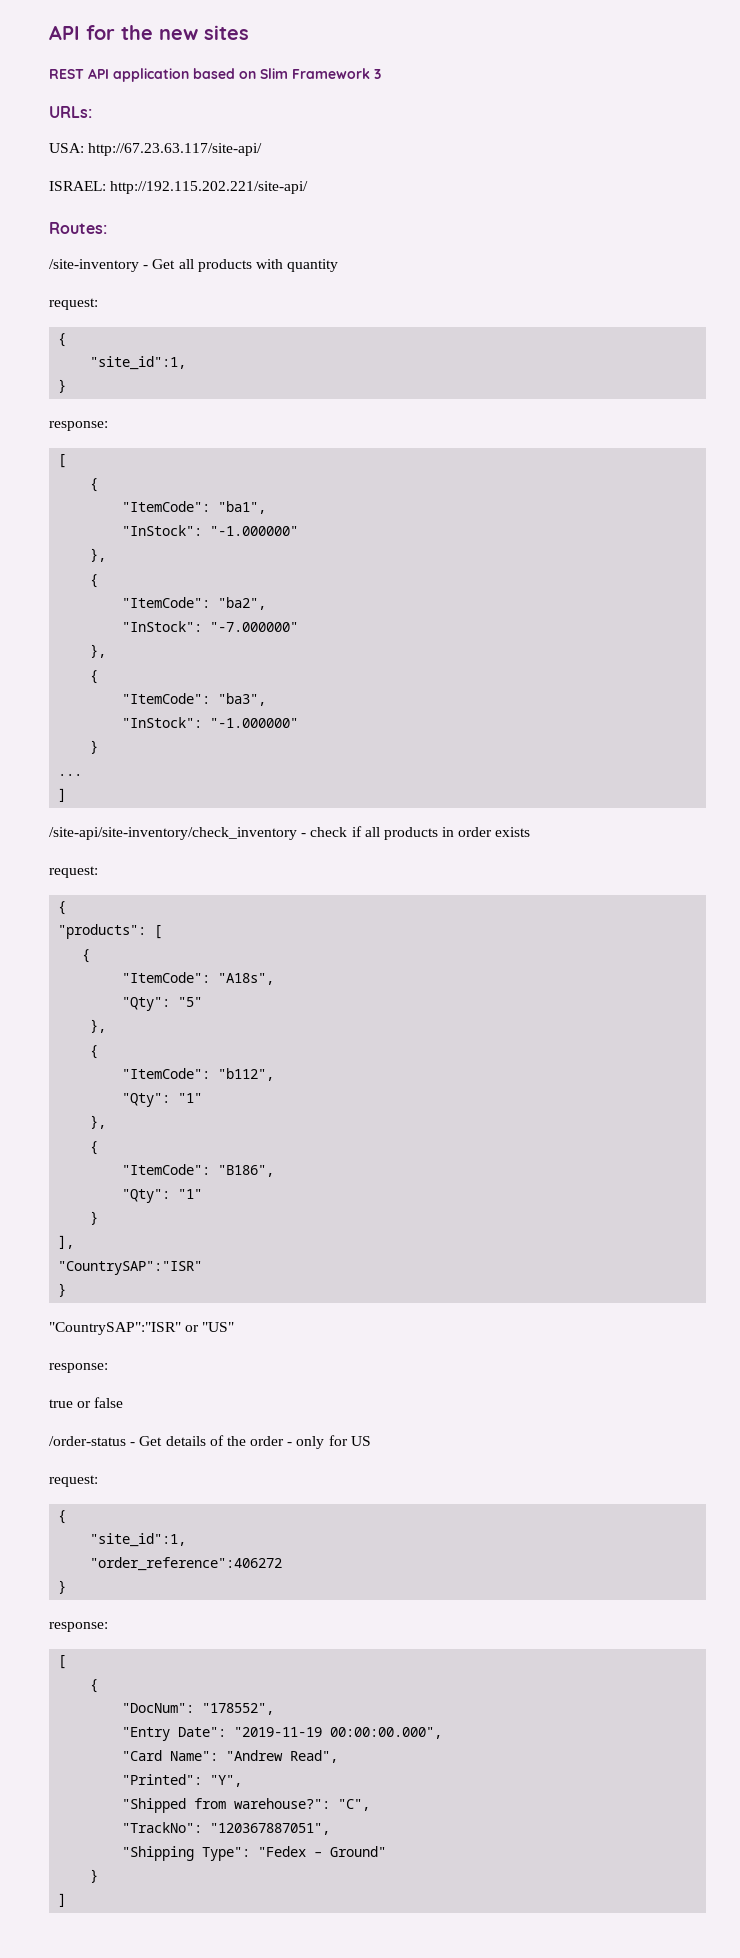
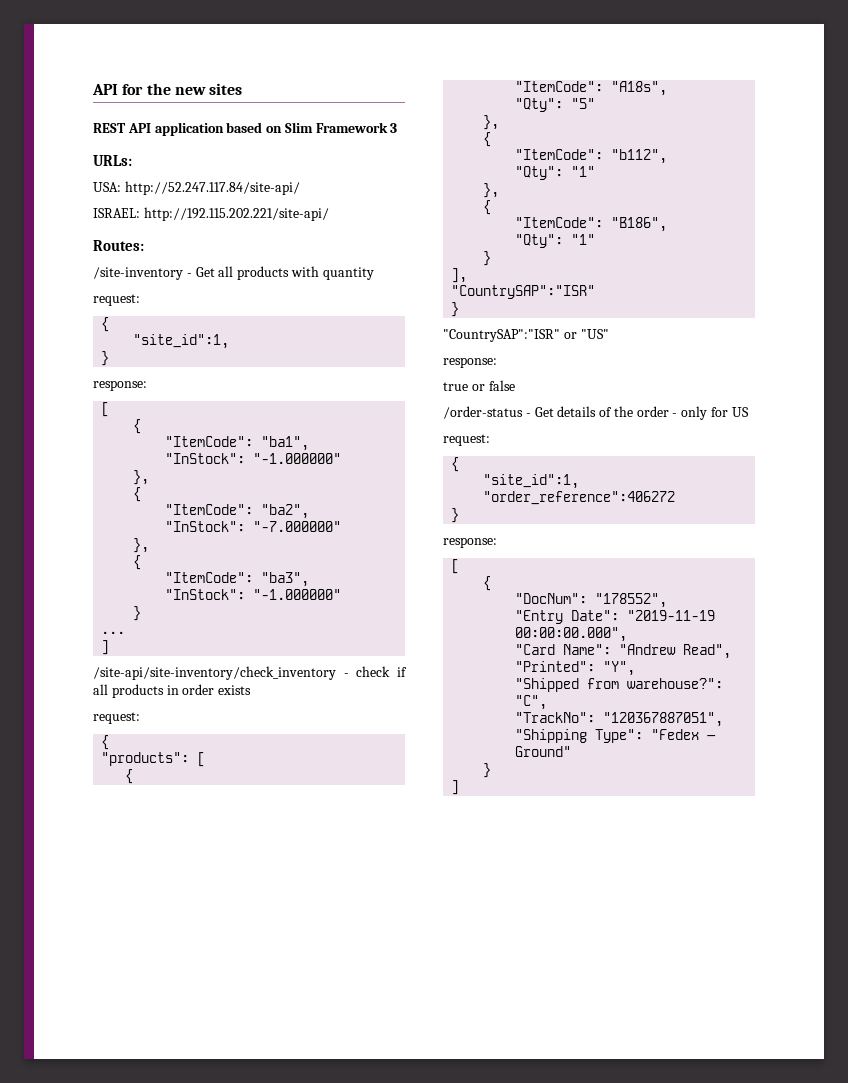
- USA: http://67.23.63.117/site-api/
+ USA: http://52.247.117.84/site-api/

